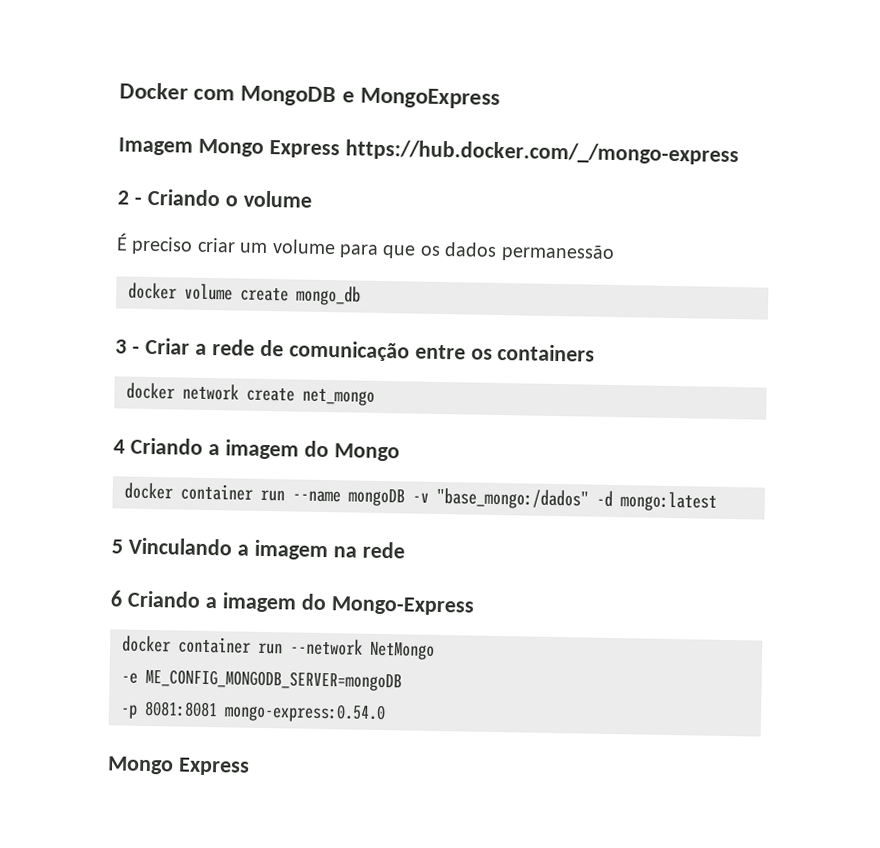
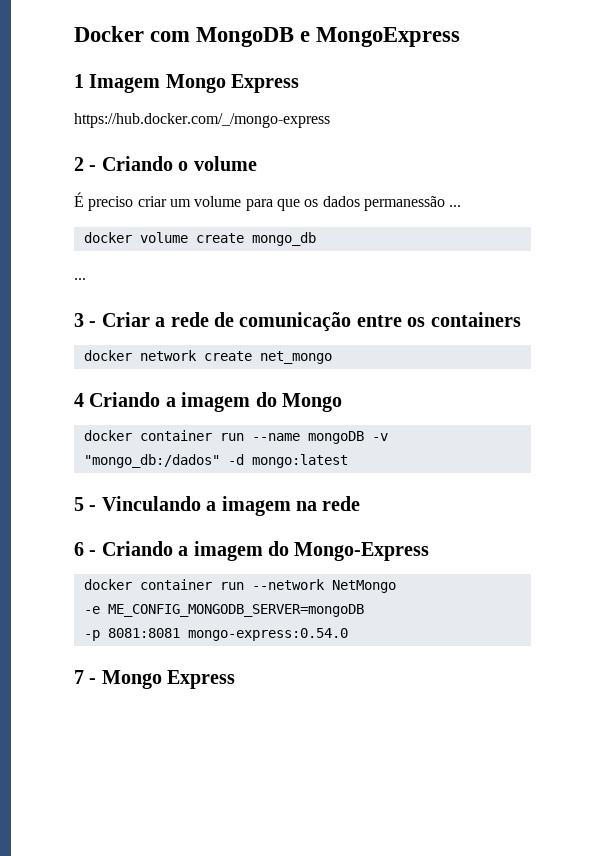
- Imagem Mongo Express https://hub.docker.com/_/mongo-express
+ 1 Imagem Mongo Express
+ https://hub.docker.com/_/mongo-express
- É preciso criar um volume para que os dados permanessão
+ É preciso criar um volume para que os dados permanessão ...
  docker volume create mongo_db
+ ...
- docker container run --name mongoDB -v "base_mongo:/dados" -d mongo:latest
+ docker container run --name mongoDB -v "mongo_db:/dados" -d mongo:latest
- 5 Vinculando a imagem na rede
+ 5 - Vinculando a imagem na rede
- 6 Criando a imagem do Mongo-Express
+ 6 - Criando a imagem do Mongo-Express
  -p 8081:8081 mongo-express:0.54.0
- Mongo Express
+ 7 - Mongo Express

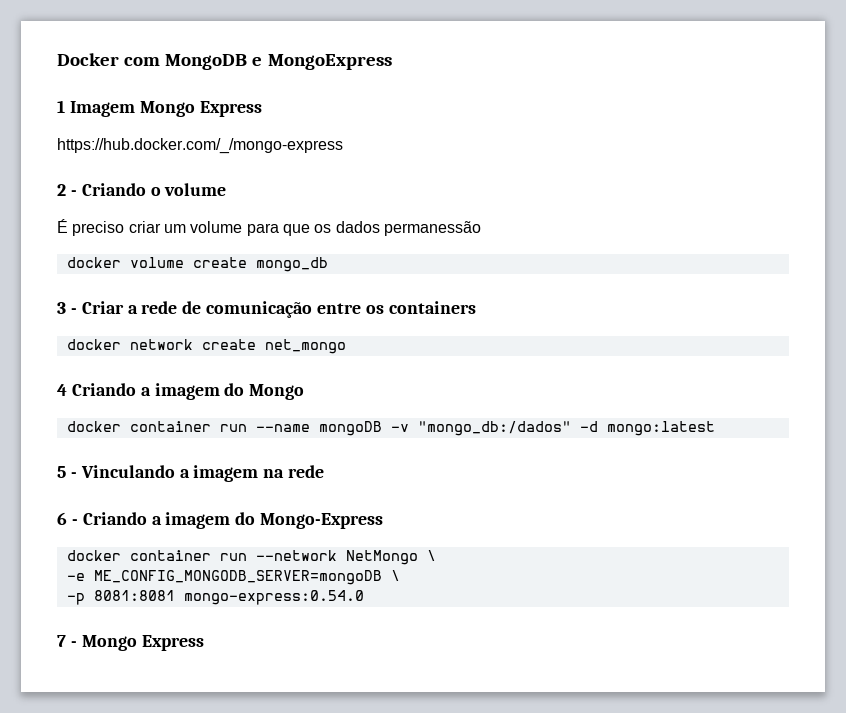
- É preciso criar um volume para que os dados permanessão ...
+ É preciso criar um volume para que os dados permanessão
  docker volume create mongo_db
- ...
- docker container run --network NetMongo
+ docker container run --network NetMongo \
- -e ME_CONFIG_MONGODB_SERVER=mongoDB
+ -e ME_CONFIG_MONGODB_SERVER=mongoDB \

